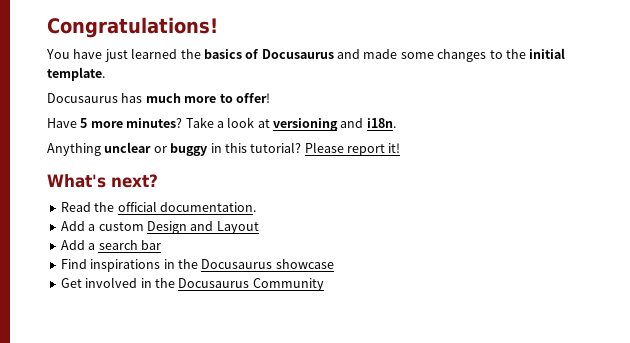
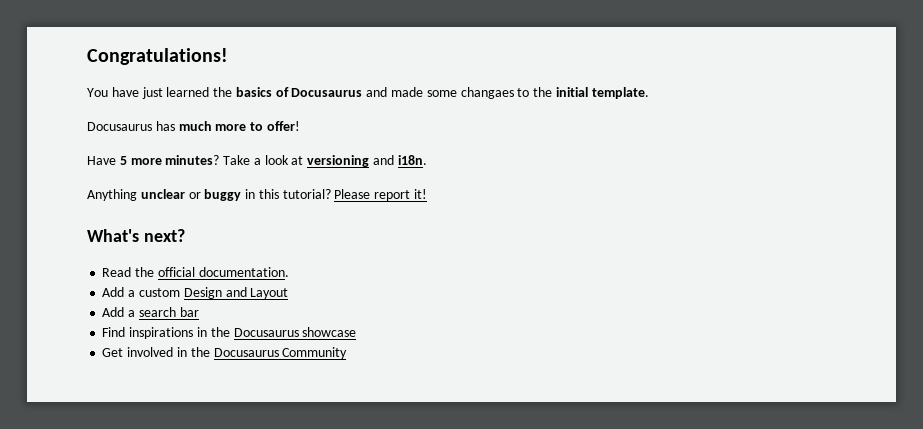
- You have just learned the basics of Docusaurus and made some changes to the initial template.
+ You have just learned the basics of Docusaurus and made some changaes to the initial template.

